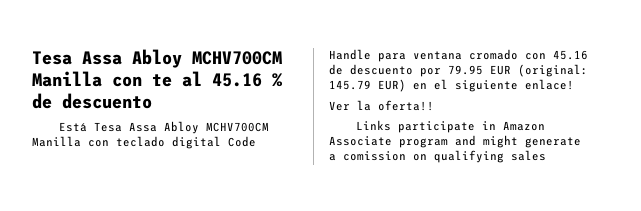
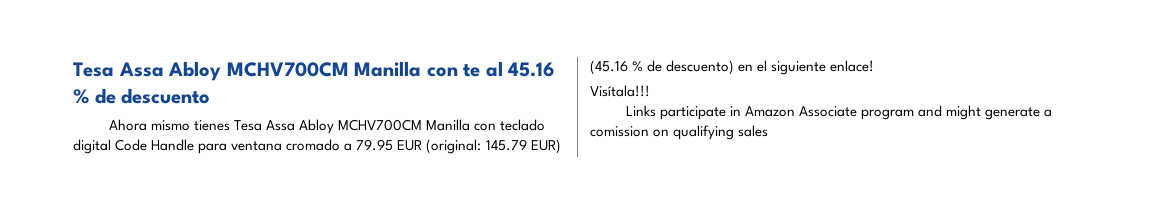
- Está Tesa Assa Abloy MCHV700CM Manilla con teclado digital Code Handle para ventana cromado con 45.16 de descuento por 79.95 EUR (original: 145.79 EUR) en el siguiente enlace!
+ Ahora mismo tienes Tesa Assa Abloy MCHV700CM Manilla con teclado digital Code Handle para ventana cromado a 79.95 EUR (original: 145.79 EUR) (45.16 % de descuento) en el siguiente enlace!
- Ver la oferta!!
+ Visítala!!!

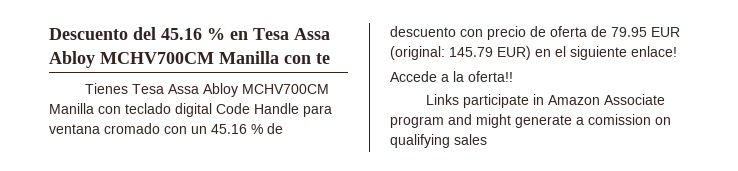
- Tesa Assa Abloy MCHV700CM Manilla con te al 45.16 % de descuento
- Ahora mismo tienes Tesa Assa Abloy MCHV700CM Manilla con teclado digital Code Handle para ventana cromado a 79.95 EUR (original: 145.79 EUR) (45.16 % de descuento) en el siguiente enlace!
+ Descuento del 45.16 % en Tesa Assa Abloy MCHV700CM Manilla con te
+ Tienes Tesa Assa Abloy MCHV700CM Manilla con teclado digital Code Handle para ventana cromado con un 45.16 % de descuento con precio de oferta de 79.95 EUR (original: 145.79 EUR) en el siguiente enlace!
- Visítala!!!
+ Accede a la oferta!!

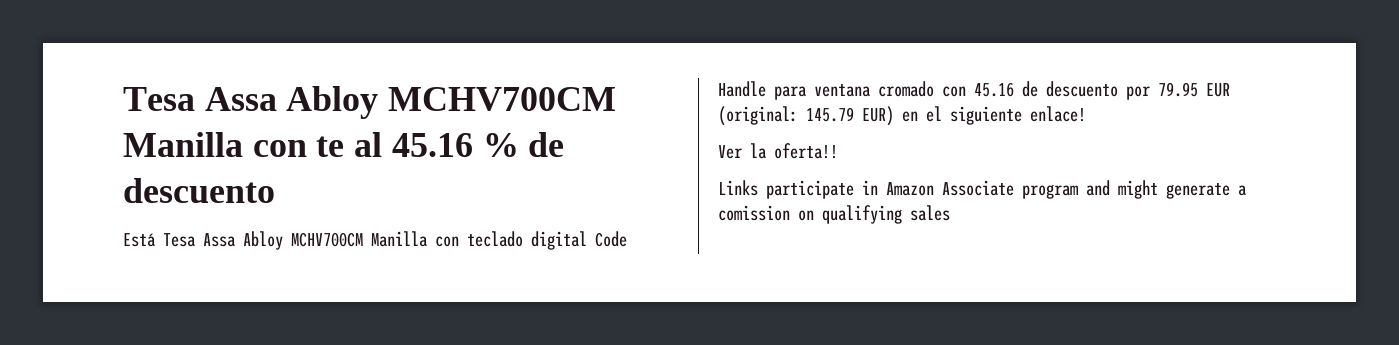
- Descuento del 45.16 % en Tesa Assa Abloy MCHV700CM Manilla con te
- Tienes Tesa Assa Abloy MCHV700CM Manilla con teclado digital Code Handle para ventana cromado con un 45.16 % de descuento con precio de oferta de 79.95 EUR (original: 145.79 EUR) en el siguiente enlace!
+ Tesa Assa Abloy MCHV700CM Manilla con te al 45.16 % de descuento
+ Está Tesa Assa Abloy MCHV700CM Manilla con teclado digital Code Handle para ventana cromado con 45.16 de descuento por 79.95 EUR (original: 145.79 EUR) en el siguiente enlace!
- Accede a la oferta!!
+ Ver la oferta!!

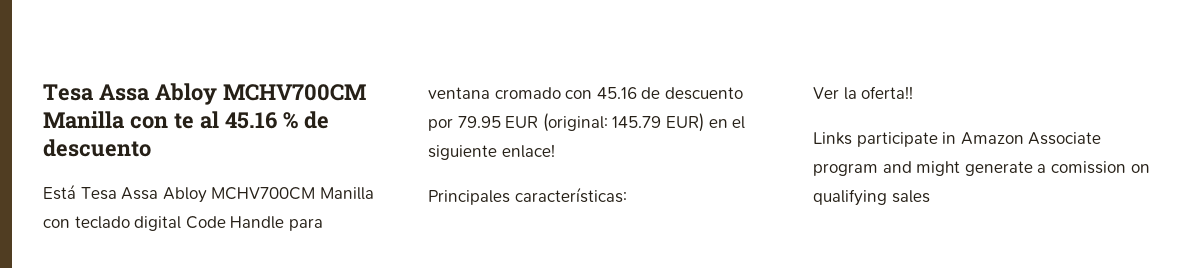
+ Principales características:

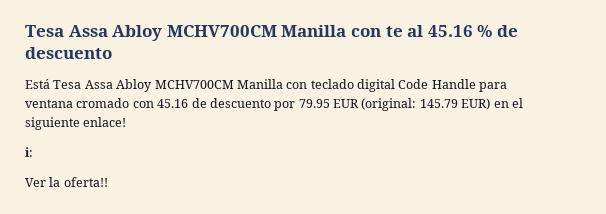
- Principales características:
+ ℹ:
- Links participate in Amazon Associate program and might generate a comission on qualifying sales

